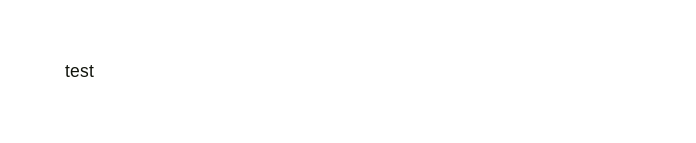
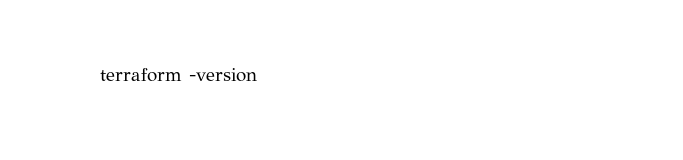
- test
+ terraform -version

